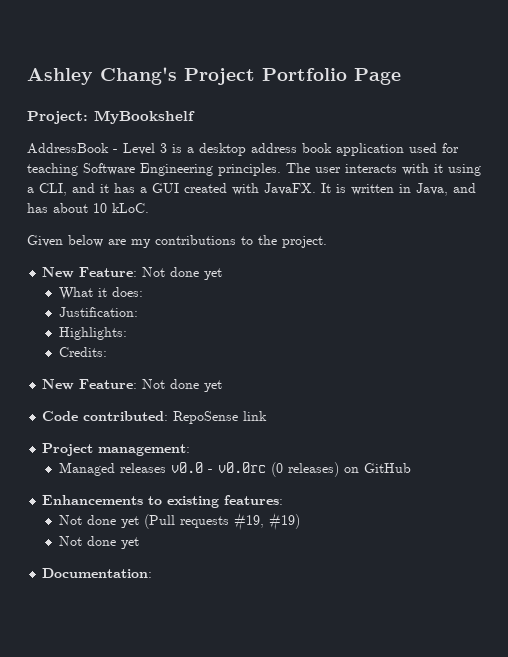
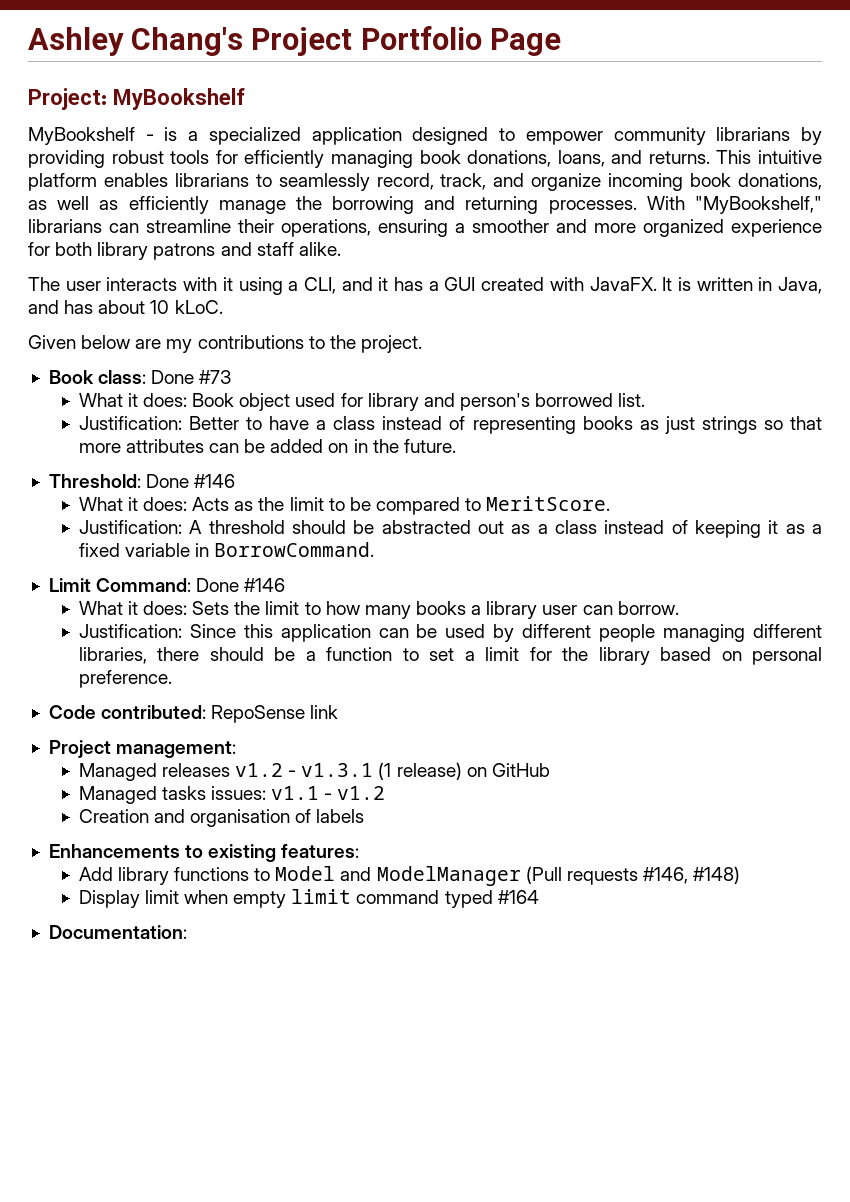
- AddressBook - Level 3 is a desktop address book application used for teaching Software Engineering principles. The user interacts with it using a CLI, and it has a GUI created with JavaFX.
+ MyBookshelf - is a specialized application designed to empower community librarians by providing robust tools for efficiently managing book donations, loans, and returns. This intuitive platform enables librarians to seamlessly record, track, and organize incoming book donations, as well as efficiently manage the borrowing and returning processes. With "MyBookshelf," librarians can streamline their operations, ensuring a smoother and more organized experience for both library patrons and staff alike.
+ The user interacts with it using a CLI, and it has a GUI created with JavaFX.
  Given below are my contributions to the project.
- New Feature: Not done yet
- What it does:
- Justification:
- Highlights:
- Credits:
- New Feature: Not done yet
+ Book class: Done #73
+ What it does: Book object used for library and person's borrowed list.
+ Justification: Better to have a class instead of representing books as just strings so that more attributes can be added on in the future.
+ Threshold: Done #146
+ What it does: Acts as the limit to be compared to MeritScore.
+ Justification: A threshold should be abstracted out as a class instead of keeping it as a fixed variable in BorrowCommand.
+ Limit Command: Done #146
+ What it does: Sets the limit to how many books a library user can borrow.
+ Justification: Since this application can be used by different people managing different libraries, there should be a function to set a limit for the library based on personal preference.
- Managed releases v0.0 - v0.0rc (0 releases) on GitHub
+ Managed releases v1.2 - v1.3.1 (1 release) on GitHub
+ Managed tasks issues: v1.1 - v1.2
+ Creation and organisation of labels
  Enhancements to existing features:
- Not done yet (Pull requests #19, #19)
- Not done yet
+ Add library functions to Model and ModelManager (Pull requests #146, #148)
+ Display limit when empty limit command typed #164

